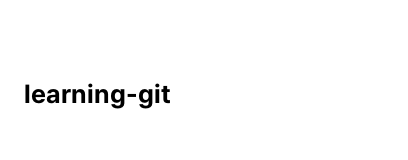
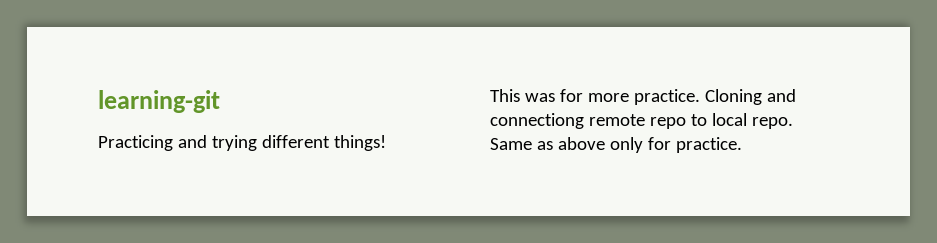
+ Practicing and trying different things!
+ This was for more practice. Cloning and connectiong remote repo to local repo. Same as above only for practice.

